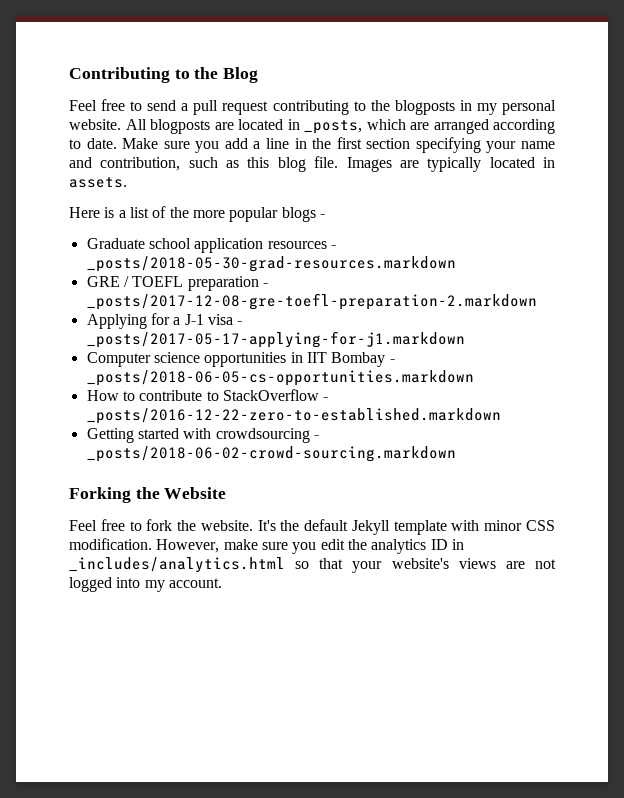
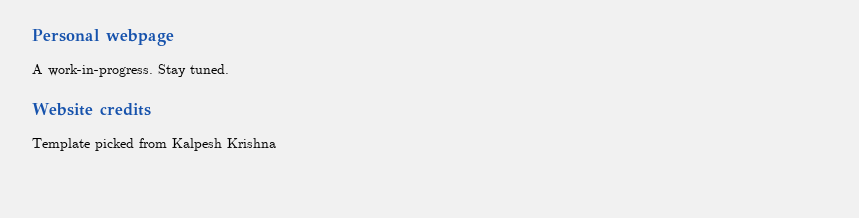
- Contributing to the Blog
- Feel free to send a pull request contributing to the blogposts in my personal website. All blogposts are located in _posts, which are arranged according to date. Make sure you add a line in the first section specifying your name and contribution, such as this blog file. Images are typically located in assets.
- Here is a list of the more popular blogs -
- Graduate school application resources - _posts/2018-05-30-grad-resources.markdown
- GRE / TOEFL preparation - _posts/2017-12-08-gre-toefl-preparation-2.markdown
- Applying for a J-1 visa - _posts/2017-05-17-applying-for-j1.markdown
- Computer science opportunities in IIT Bombay - _posts/2018-06-05-cs-opportunities.markdown
- How to contribute to StackOverflow - _posts/2016-12-22-zero-to-established.markdown
- Getting started with crowdsourcing - _posts/2018-06-02-crowd-sourcing.markdown
- Forking the Website
- Feel free to fork the website. It's the default Jekyll template with minor CSS modification. However, make sure you edit the analytics ID in _includes/analytics.html so that your website's views are not logged into my account.
+ Personal webpage
+ A work-in-progress. Stay tuned.
+ Website credits
+ Template picked from Kalpesh Krishna

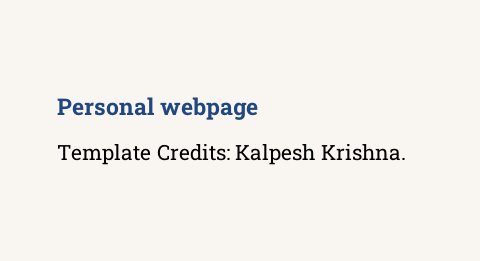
- A work-in-progress. Stay tuned.
- Website credits
- Template picked from Kalpesh Krishna
+ Template Credits: Kalpesh Krishna.

